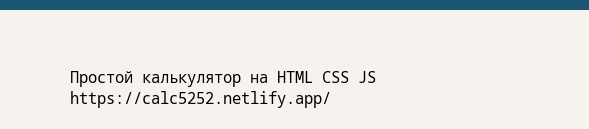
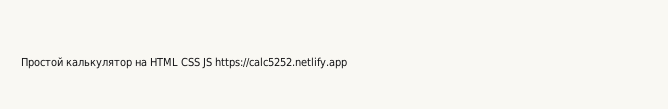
- Простой калькулятор на HTML CSS JS https://calc5252.netlify.app/
+ Простой калькулятор на HTML CSS JS https://calc5252.netlify.app

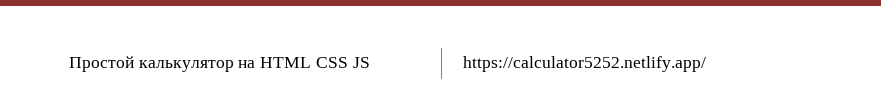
- Простой калькулятор на HTML CSS JS https://calc5252.netlify.app
+ Простой калькулятор на HTML CSS JS https://calculator5252.netlify.app/

